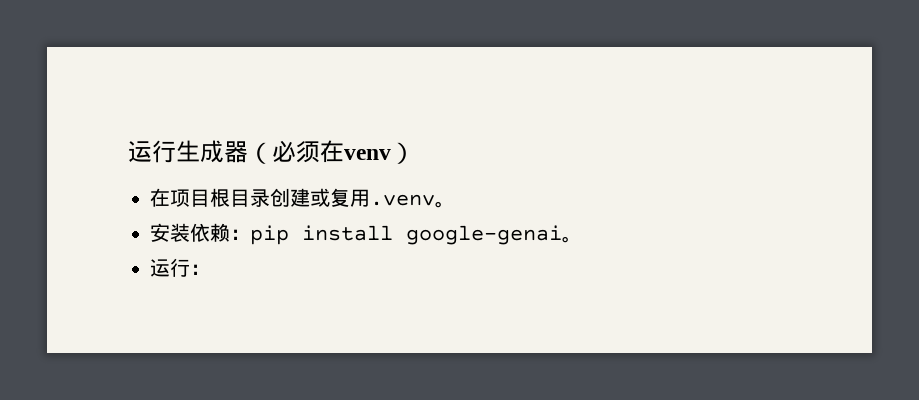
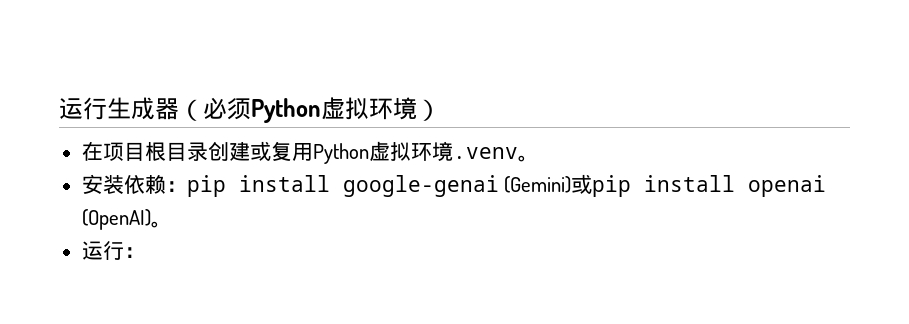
- 运行生成器（必须在venv）
+ 运行生成器（必须Python虚拟环境）
- 在项目根目录创建或复用.venv。
+ 在项目根目录创建或复用Python虚拟环境.venv。
- 安装依赖：pip install google-genai。
+ 安装依赖：pip install google-genai (Gemini)或pip install openai (OpenAI)。

